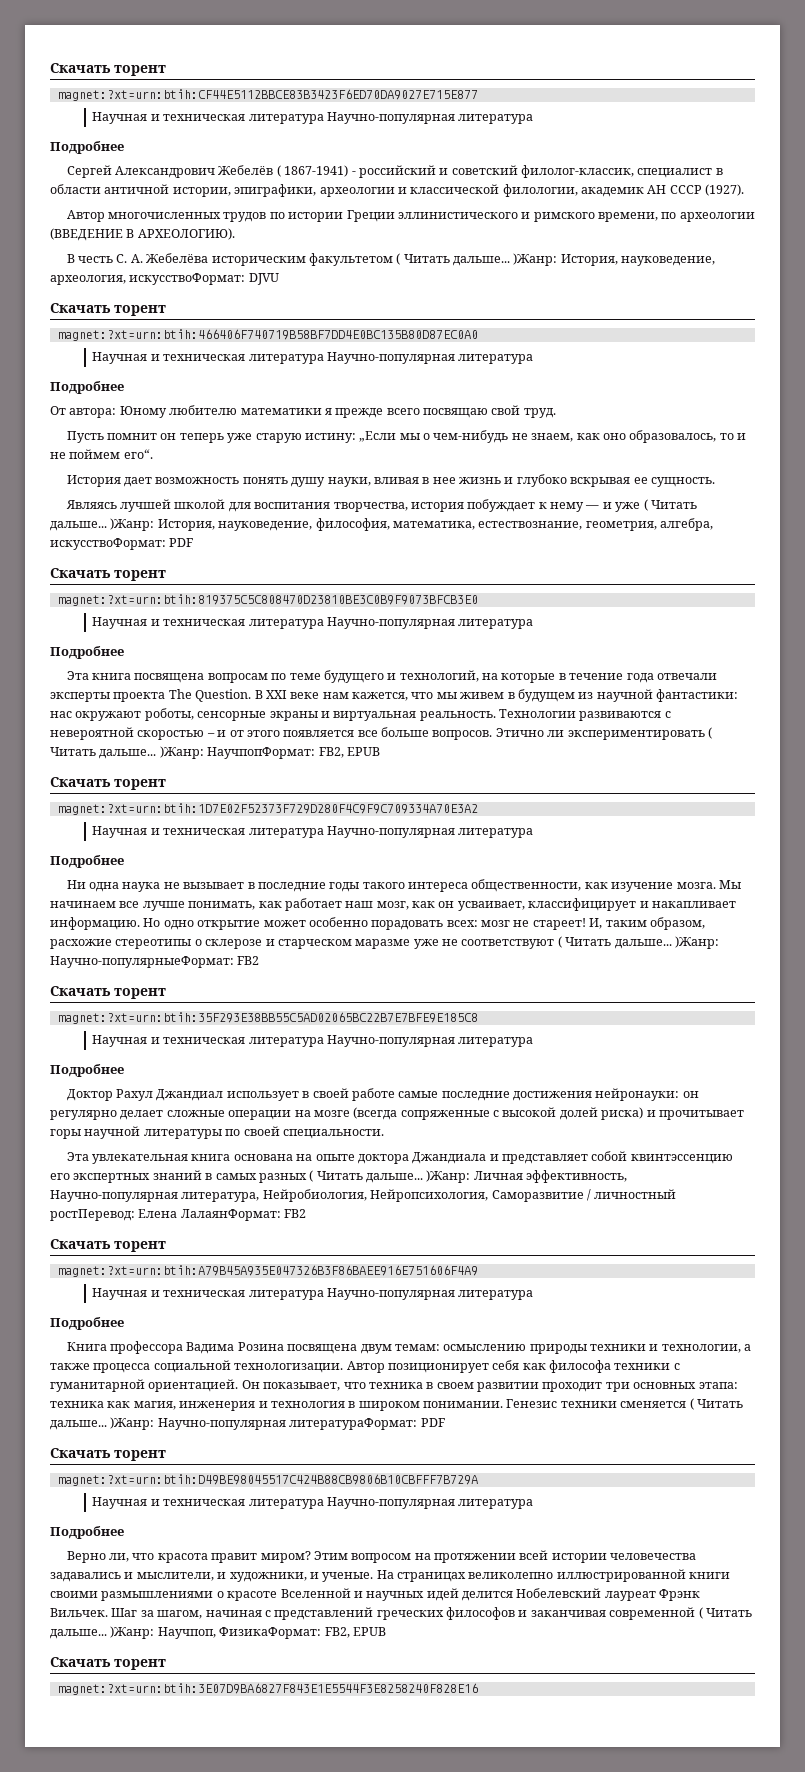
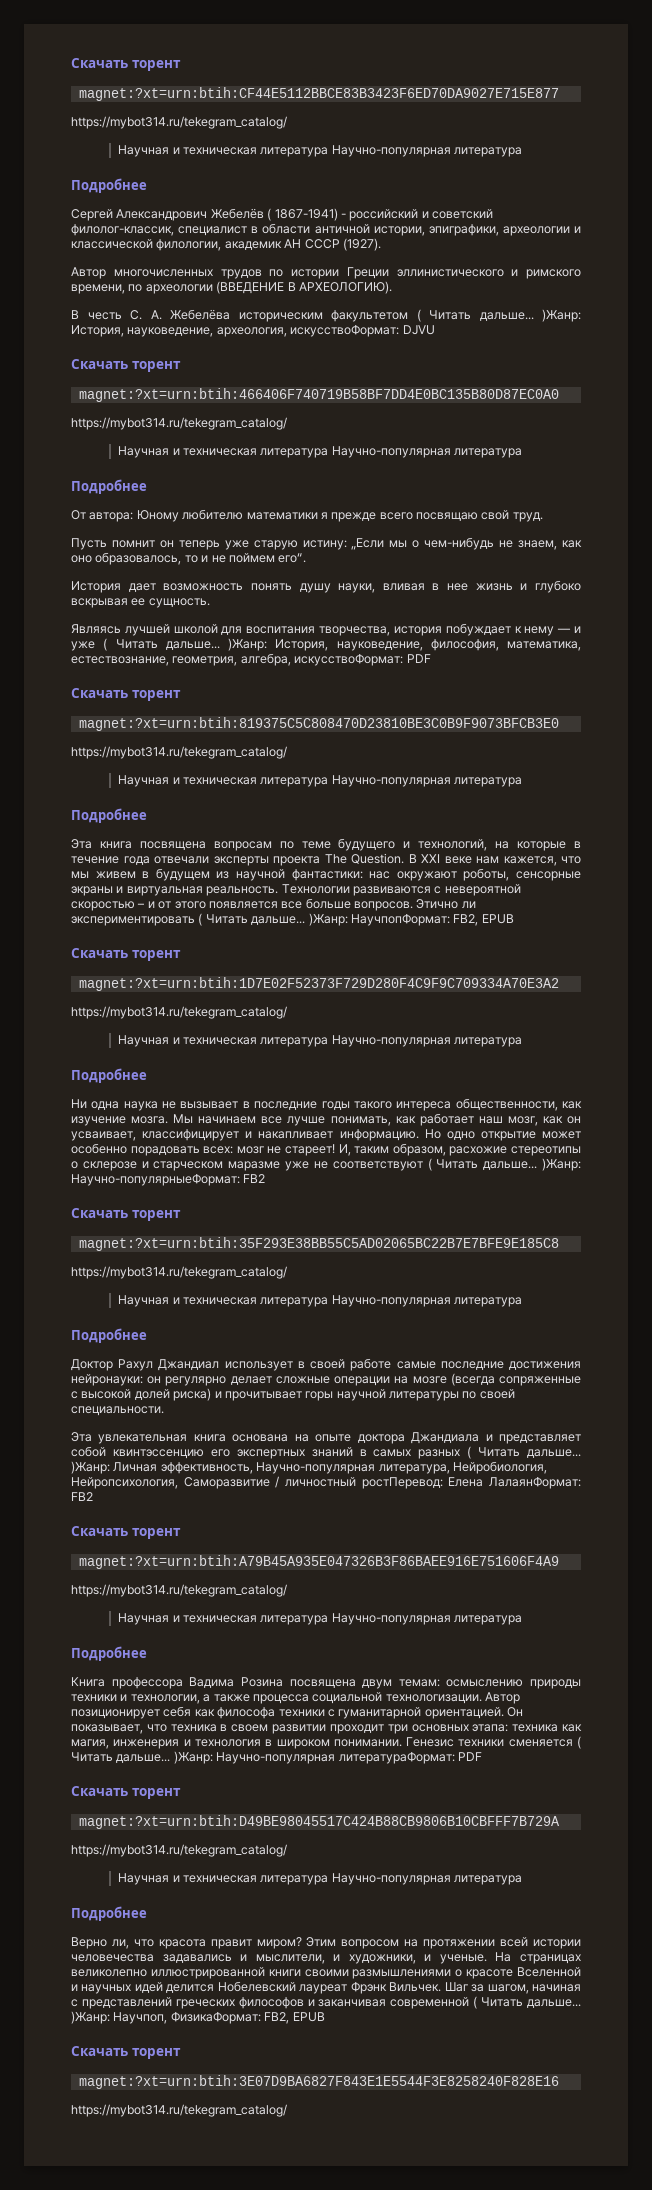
  magnet:?xt=urn:btih:CF44E5112BBCE83B3423F6ED70DA9027E715E877
+ https://mybot314.ru/tekegram_catalog/
  magnet:?xt=urn:btih:466406F740719B58BF7DD4E0BC135B80D87EC0A0
+ https://mybot314.ru/tekegram_catalog/
  magnet:?xt=urn:btih:819375C5C808470D23810BE3C0B9F9073BFCB3E0
+ https://mybot314.ru/tekegram_catalog/
  magnet:?xt=urn:btih:1D7E02F52373F729D280F4C9F9C709334A70E3A2
+ https://mybot314.ru/tekegram_catalog/
  magnet:?xt=urn:btih:35F293E38BB55C5AD02065BC22B7E7BFE9E185C8
+ https://mybot314.ru/tekegram_catalog/
  magnet:?xt=urn:btih:A79B45A935E047326B3F86BAEE916E751606F4A9
+ https://mybot314.ru/tekegram_catalog/
  magnet:?xt=urn:btih:D49BE98045517C424B88CB9806B10CBFFF7B729A
+ https://mybot314.ru/tekegram_catalog/
  magnet:?xt=urn:btih:3E07D9BA6827F843E1E5544F3E8258240F828E16
+ https://mybot314.ru/tekegram_catalog/

